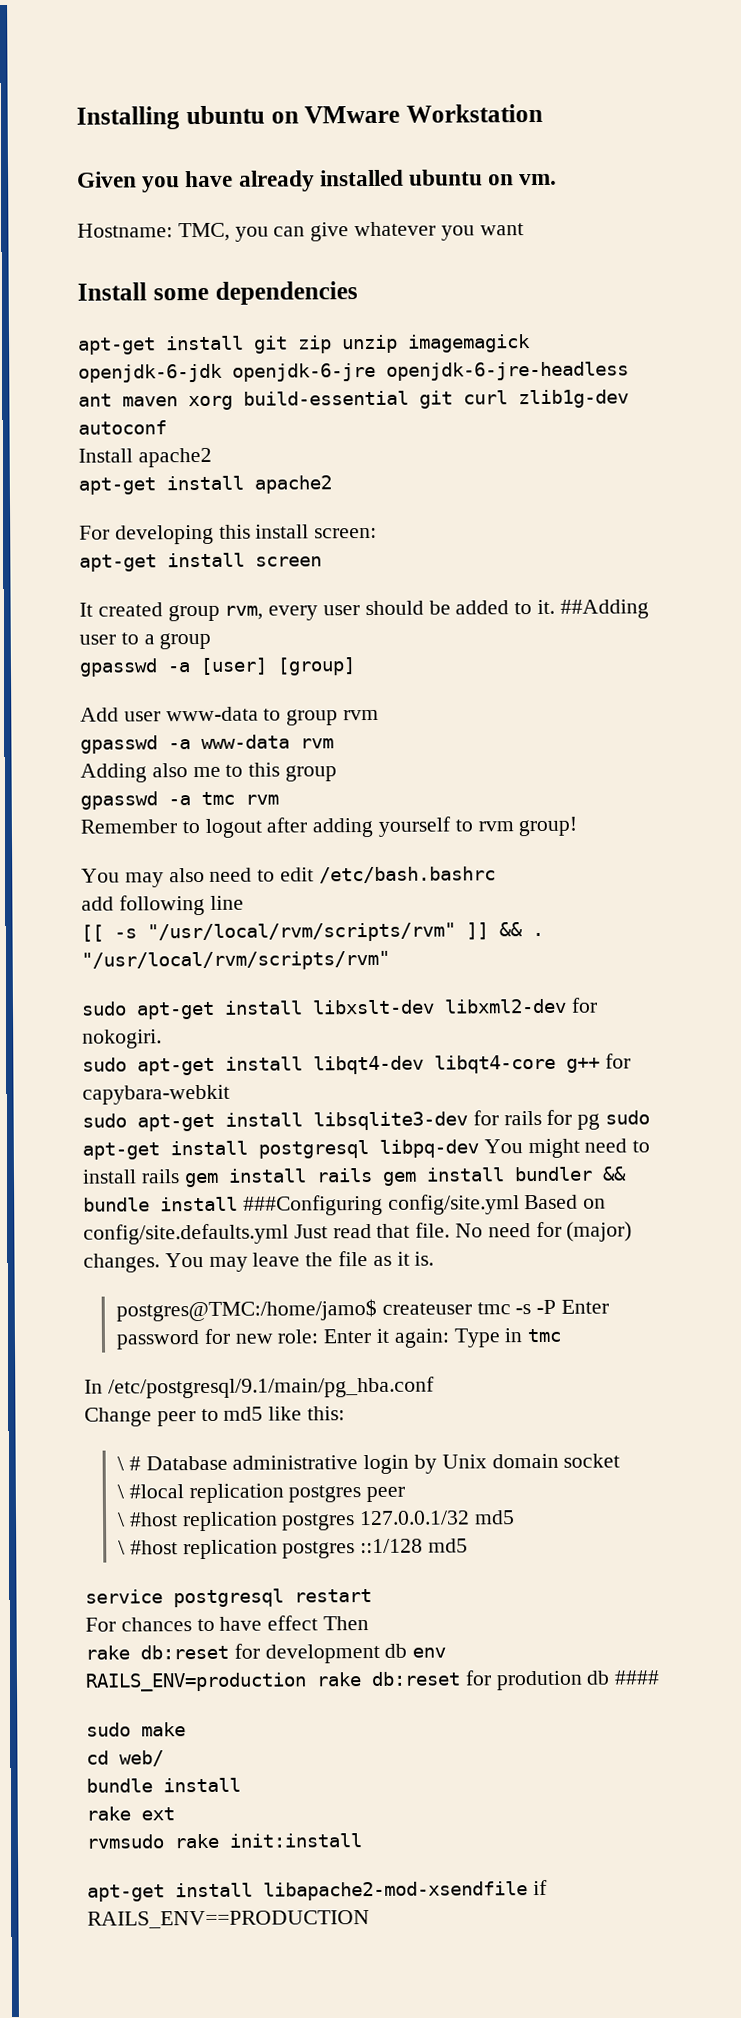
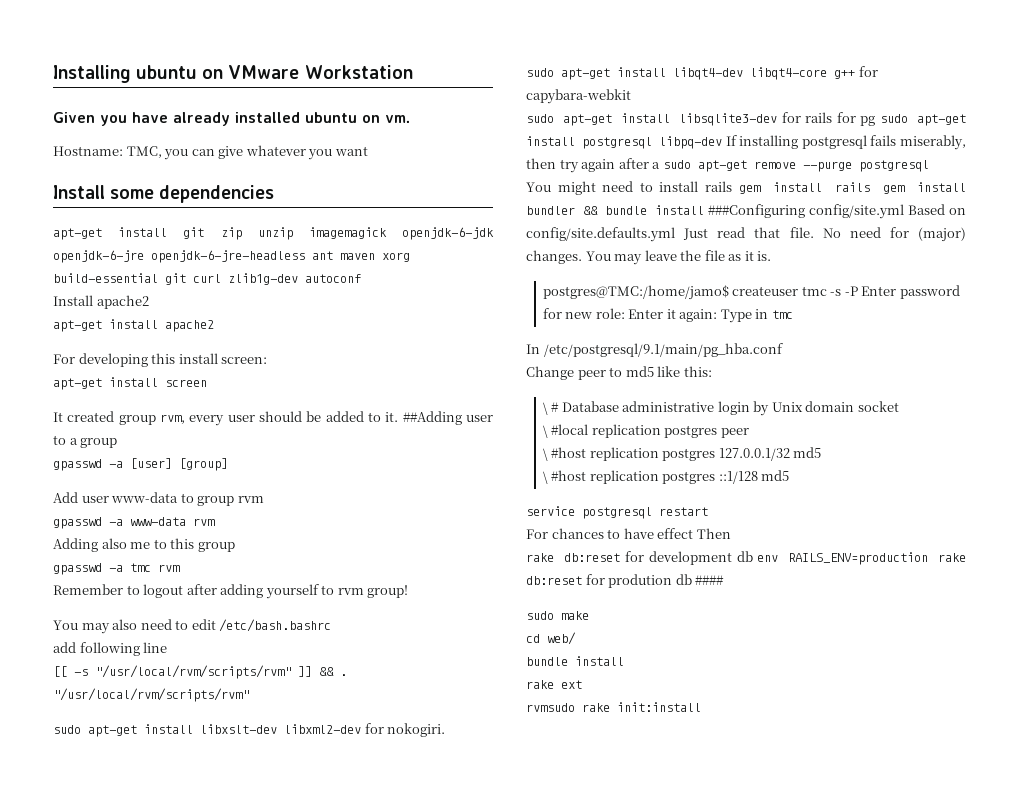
- sudo apt-get install libsqlite3-dev for rails for pg sudo apt-get install postgresql libpq-dev You might need to install rails gem install rails gem install bundler && bundle install ###Configuring config/site.yml Based on config/site.defaults.yml Just read that file.
+ sudo apt-get install libsqlite3-dev for rails for pg sudo apt-get install postgresql libpq-dev If installing postgresql fails miserably, then try again after a sudo apt-get remove --purge postgresql
+ You might need to install rails gem install rails gem install bundler && bundle install ###Configuring config/site.yml Based on config/site.defaults.yml Just read that file.
- apt-get install libapache2-mod-xsendfile if RAILS_ENV==PRODUCTION

